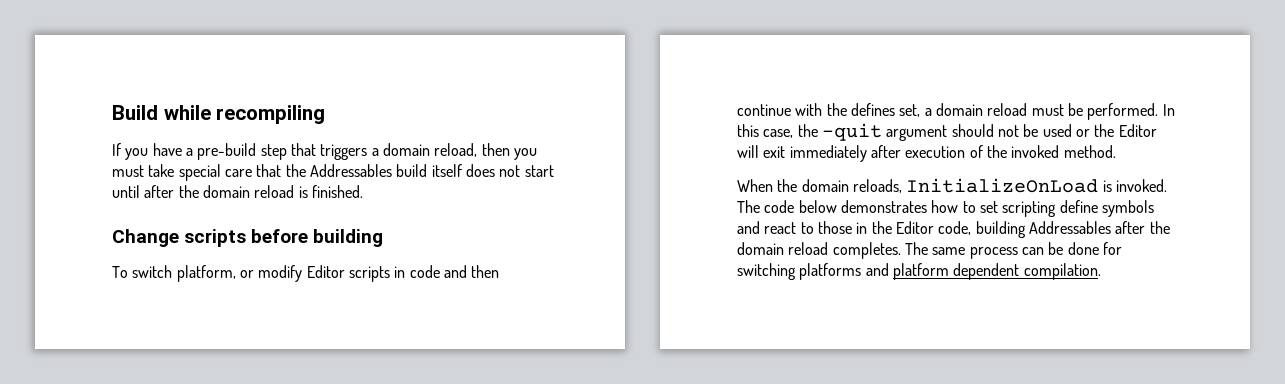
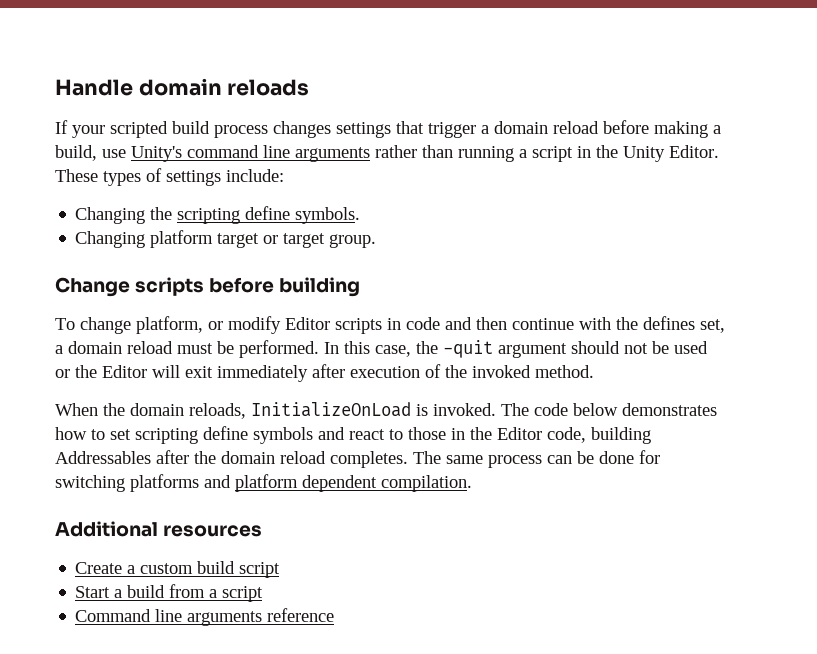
- Build while recompiling
- If you have a pre-build step that triggers a domain reload, then you must take special care that the Addressables build itself does not start until after the domain reload is finished.
+ Handle domain reloads
+ If your scripted build process changes settings that trigger a domain reload before making a build, use Unity's command line arguments rather than running a script in the Unity Editor. These types of settings include:
+ Changing the scripting define symbols.
+ Changing platform target or target group.
- To switch platform, or modify Editor scripts in code and then continue with the defines set, a domain reload must be performed.
+ To change platform, or modify Editor scripts in code and then continue with the defines set, a domain reload must be performed.
+ Additional resources
+ Create a custom build script
+ Start a build from a script
+ Command line arguments reference

